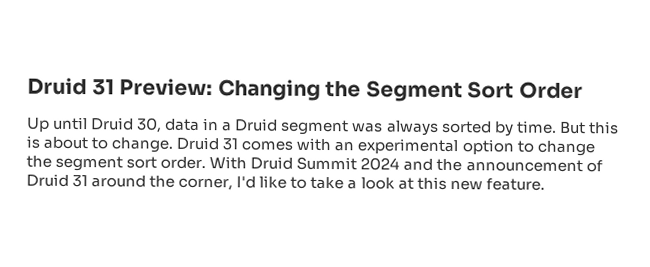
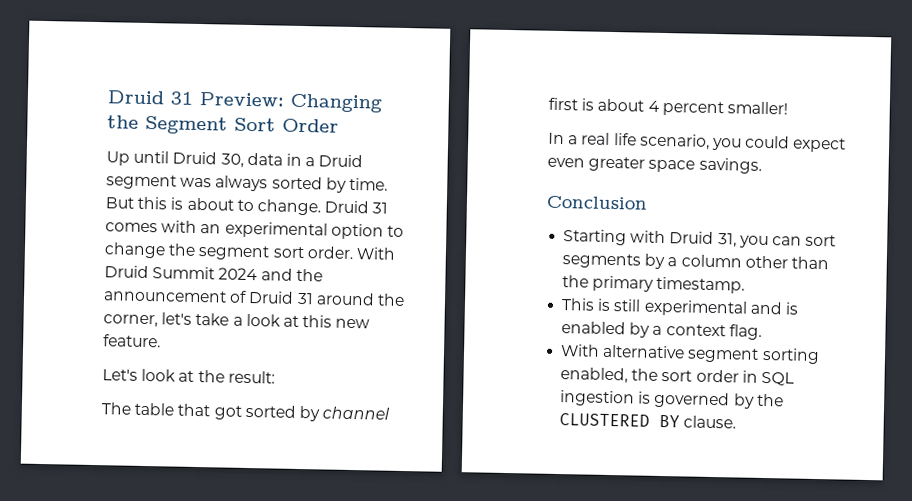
- With Druid Summit 2024 and the announcement of Druid 31 around the corner, I'd like to take a look at this new feature.
+ With Druid Summit 2024 and the announcement of Druid 31 around the corner, let's take a look at this new feature.
+ Let's look at the result:
+ The table that got sorted by channel first is about 4 percent smaller!
+ In a real life scenario, you could expect even greater space savings.
+ Conclusion
+ Starting with Druid 31, you can sort segments by a column other than the primary timestamp.
+ This is still experimental and is enabled by a context flag.
+ With alternative segment sorting enabled, the sort order in SQL ingestion is governed by the CLUSTERED BY clause.

